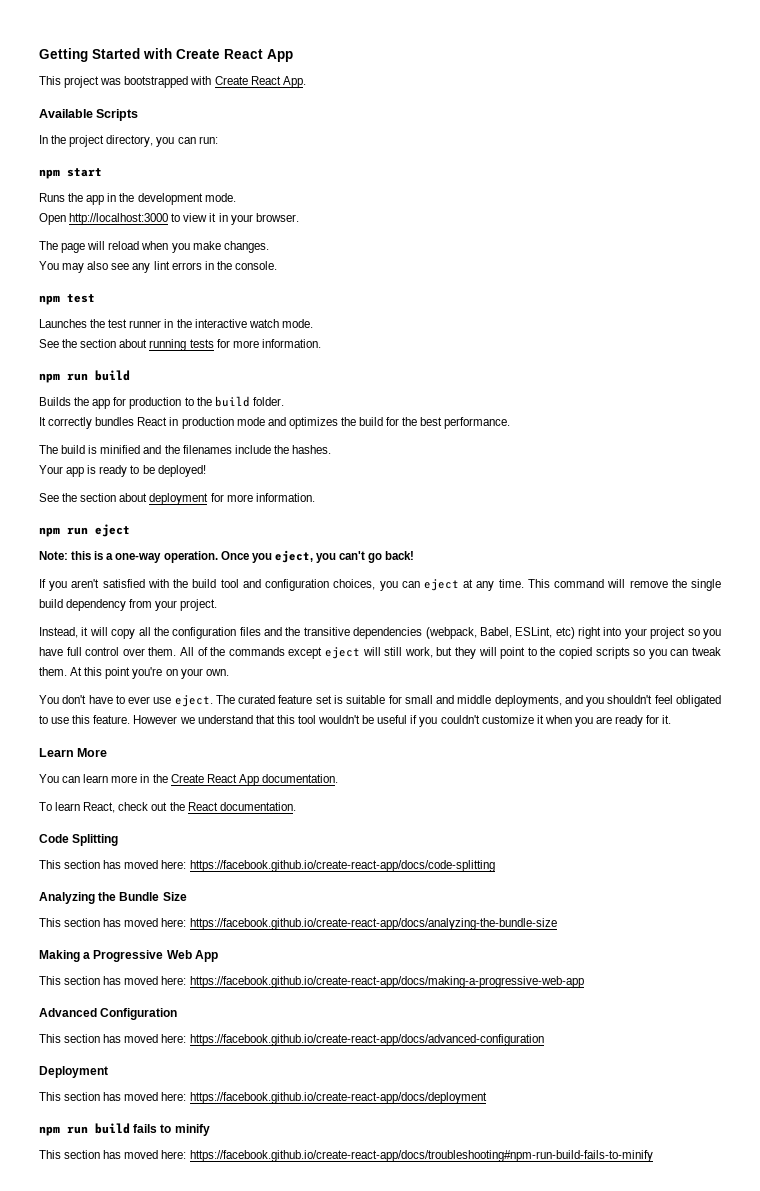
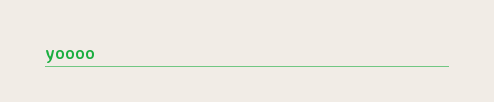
- Getting Started with Create React App
- This project was bootstrapped with Create React App.
- Available Scripts
- In the project directory, you can run:
- npm start
- Runs the app in the development mode.
- Open http://localhost:3000 to view it in your browser.
- The page will reload when you make changes.
- You may also see any lint errors in the console.
- npm test
- Launches the test runner in the interactive watch mode.
- See the section about running tests for more information.
- npm run build
- Builds the app for production to the build folder.
- It correctly bundles React in production mode and optimizes the build for the best performance.
- The build is minified and the filenames include the hashes.
- Your app is ready to be deployed!
- See the section about deployment for more information.
- npm run eject
- Note: this is a one-way operation. Once you eject, you can't go back!
- If you aren't satisfied with the build tool and configuration choices, you can eject at any time. This command will remove the single build dependency from your project.
- Instead, it will copy all the configuration files and the transitive dependencies (webpack, Babel, ESLint, etc) right into your project so you have full control over them. All of the commands except eject will still work, but they will point to the copied scripts so you can tweak them. At this point you're on your own.
- You don't have to ever use eject. The curated feature set is suitable for small and middle deployments, and you shouldn't feel obligated to use this feature. However we understand that this tool wouldn't be useful if you couldn't customize it when you are ready for it.
- Learn More
- You can learn more in the Create React App documentation.
- To learn React, check out the React documentation.
- Code Splitting
- This section has moved here: https://facebook.github.io/create-react-app/docs/code-splitting
- Analyzing the Bundle Size
- This section has moved here: https://facebook.github.io/create-react-app/docs/analyzing-the-bundle-size
- Making a Progressive Web App
- This section has moved here: https://facebook.github.io/create-react-app/docs/making-a-progressive-web-app
- Advanced Configuration
- This section has moved here: https://facebook.github.io/create-react-app/docs/advanced-configuration
- Deployment
- This section has moved here: https://facebook.github.io/create-react-app/docs/deployment
- npm run build fails to minify
- This section has moved here: https://facebook.github.io/create-react-app/docs/troubleshooting#npm-run-build-fails-to-minify
+ yoooo

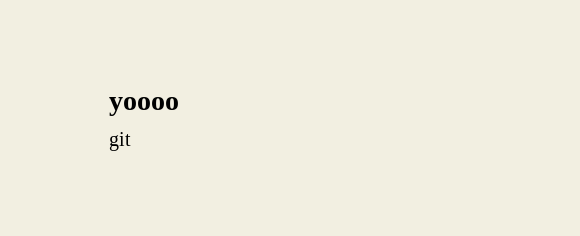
+ git

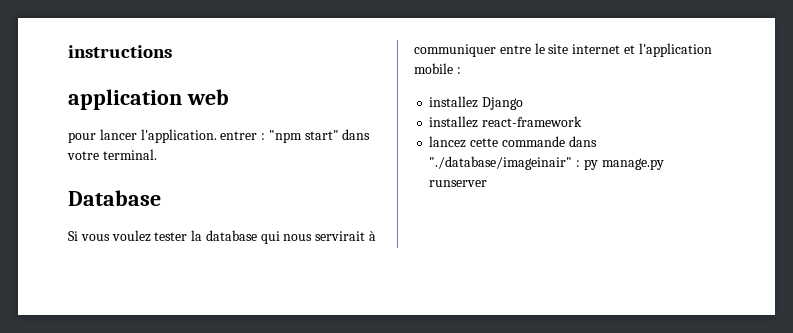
- yoooo
- git
+ instructions
+ application web
+ pour lancer l'application. entrer : "npm start" dans votre terminal.
+ Database
+ Si vous voulez tester la database qui nous servirait à communiquer entre le site internet et l'application mobile :
+ installez Django
+ installez react-framework
+ lancez cette commande dans "./database/imageinair" : py manage.py runserver

